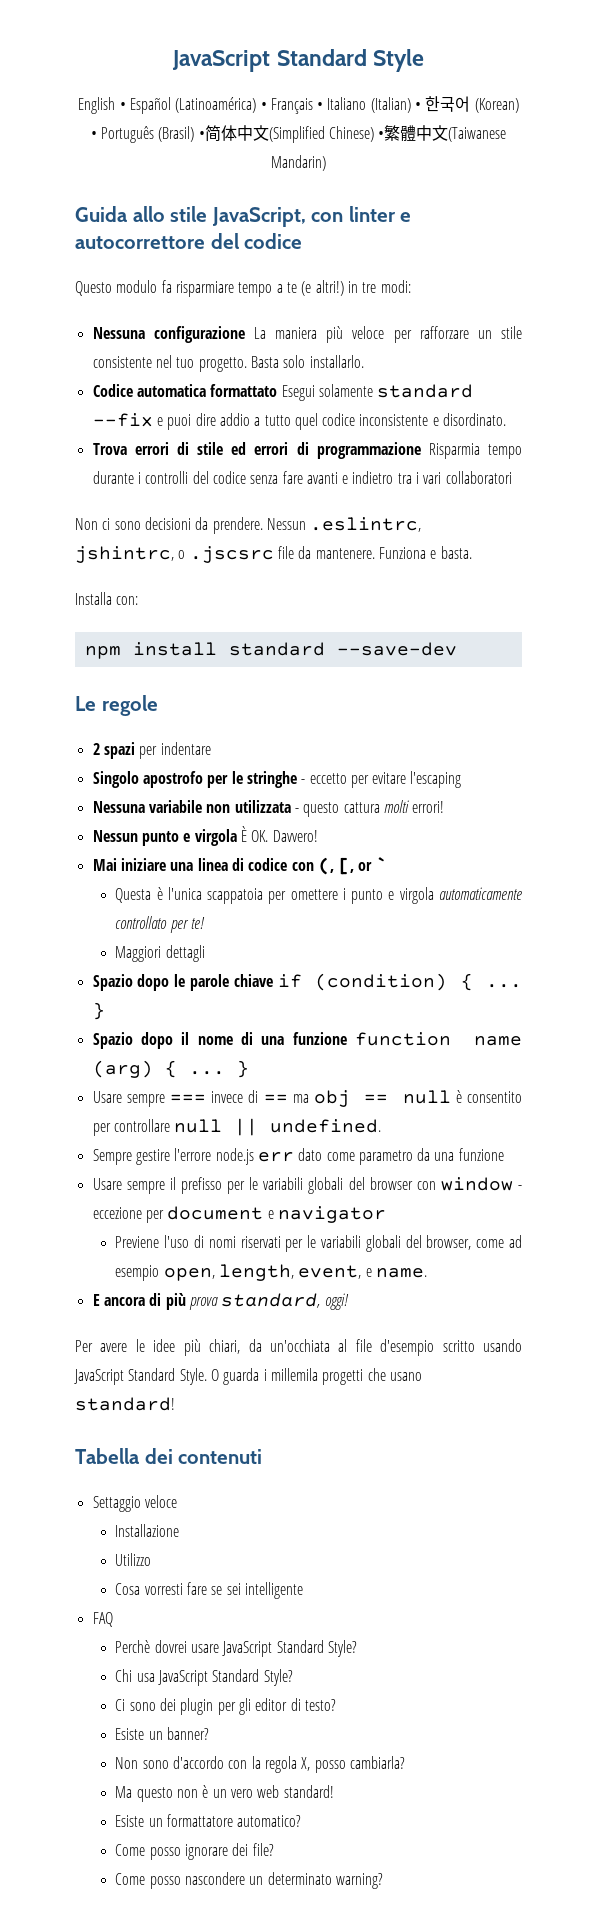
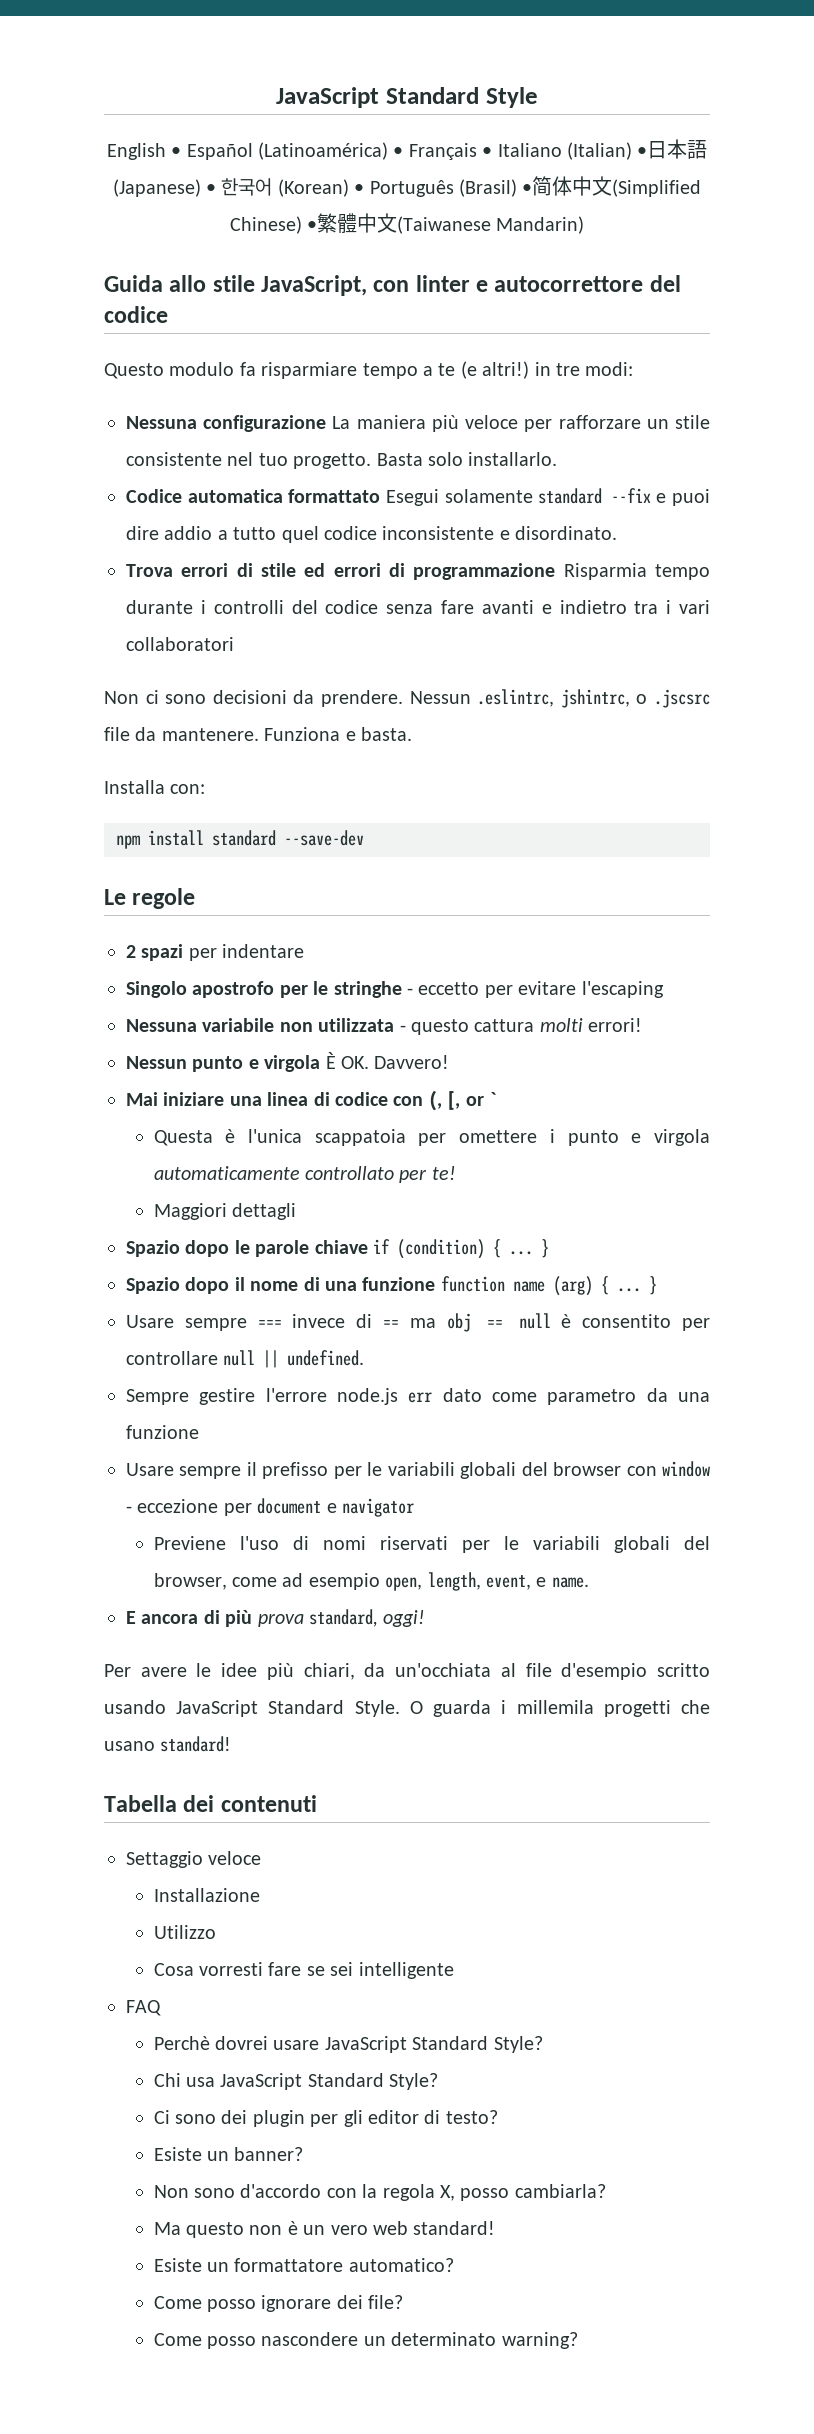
- English • Español (Latinoamérica) • Français • Italiano (Italian) • 한국어 (Korean) • Português (Brasil) •简体中文(Simplified Chinese) •繁體中文(Taiwanese Mandarin)
+ English • Español (Latinoamérica) • Français • Italiano (Italian) •日本語(Japanese) • 한국어 (Korean) • Português (Brasil) •简体中文(Simplified Chinese) •繁體中文(Taiwanese Mandarin)

